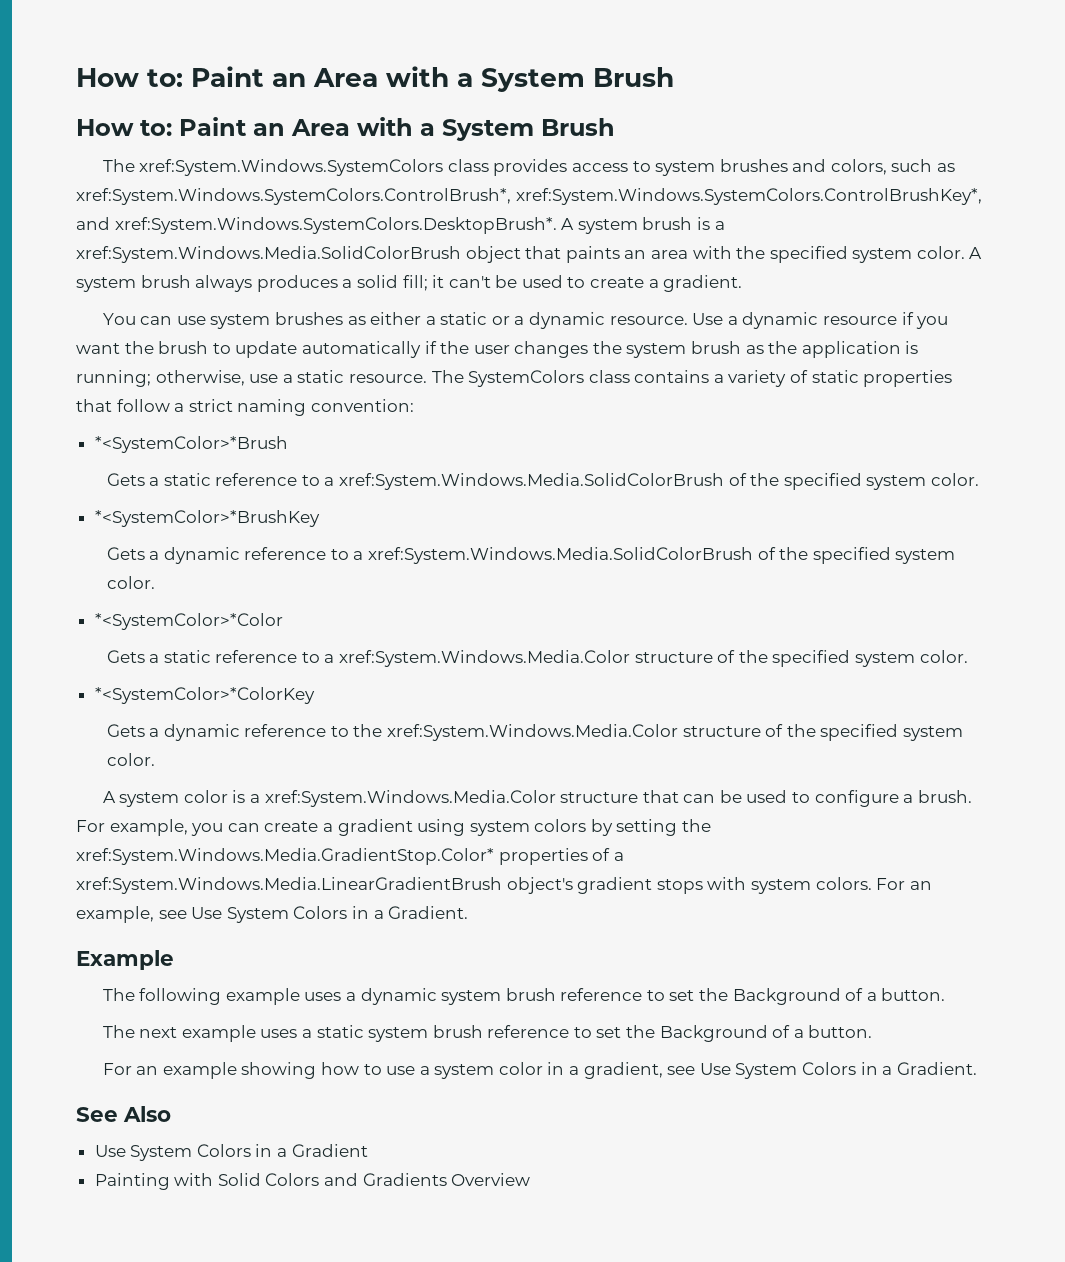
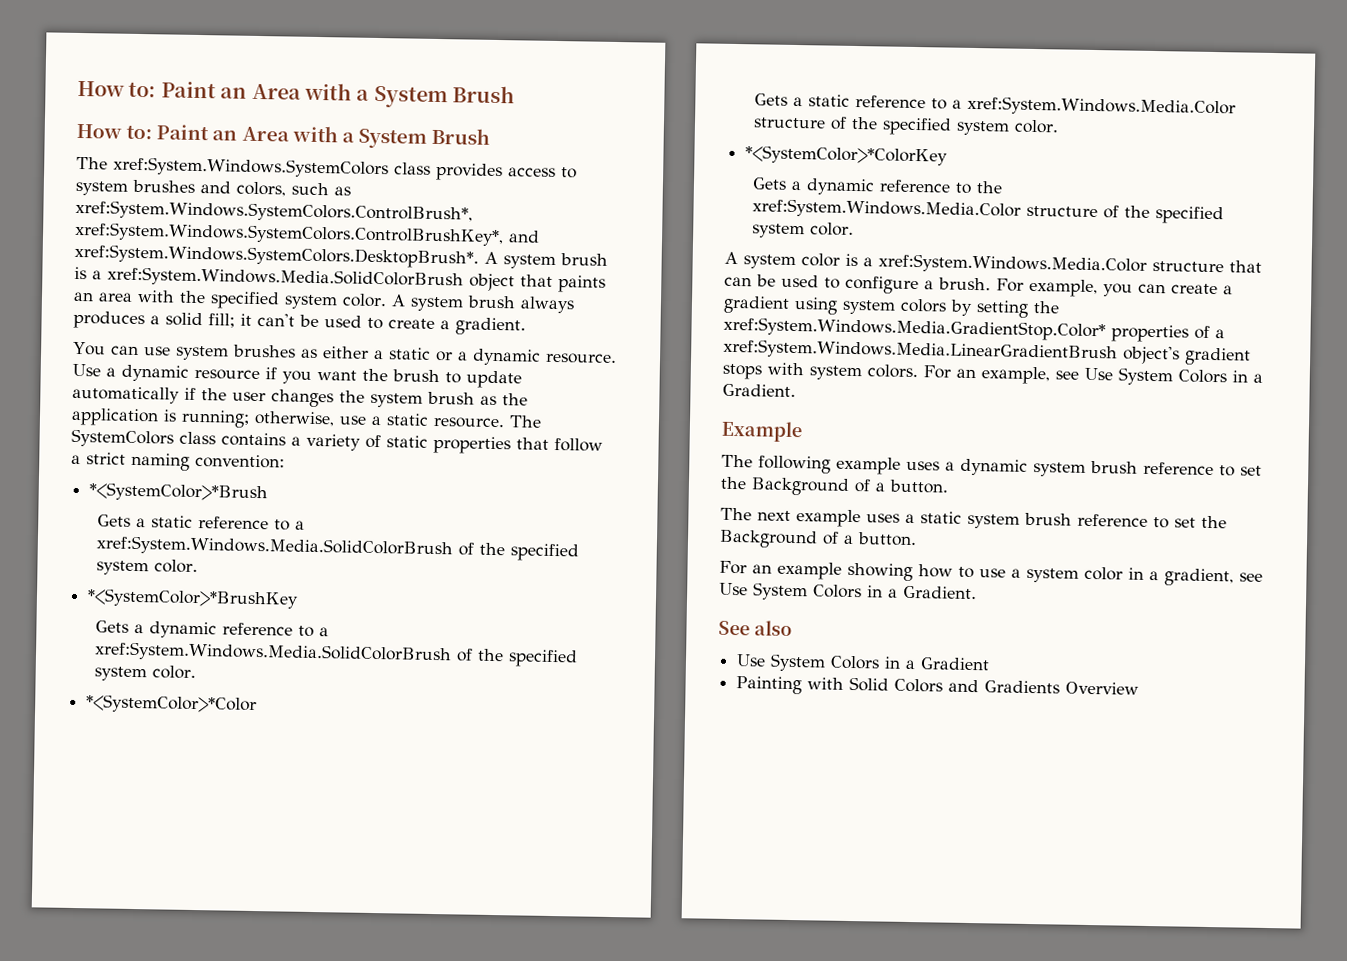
- See Also
+ See also

